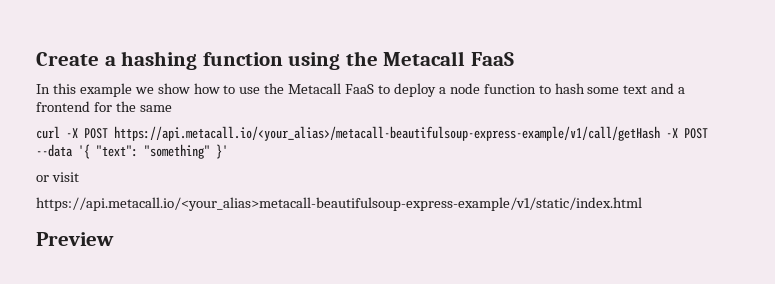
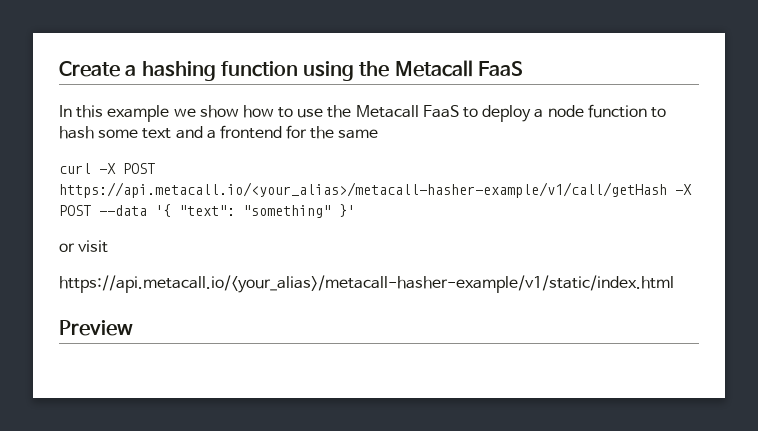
- curl -X POST https://api.metacall.io/<your_alias>/metacall-beautifulsoup-express-example/v1/call/getHash -X POST --data '{ "text": "something" }'
+ curl -X POST https://api.metacall.io/<your_alias>/metacall-hasher-example/v1/call/getHash -X POST --data '{ "text": "something" }'
- https://api.metacall.io/<your_alias>metacall-beautifulsoup-express-example/v1/static/index.html
+ https://api.metacall.io/<your_alias>/metacall-hasher-example/v1/static/index.html

